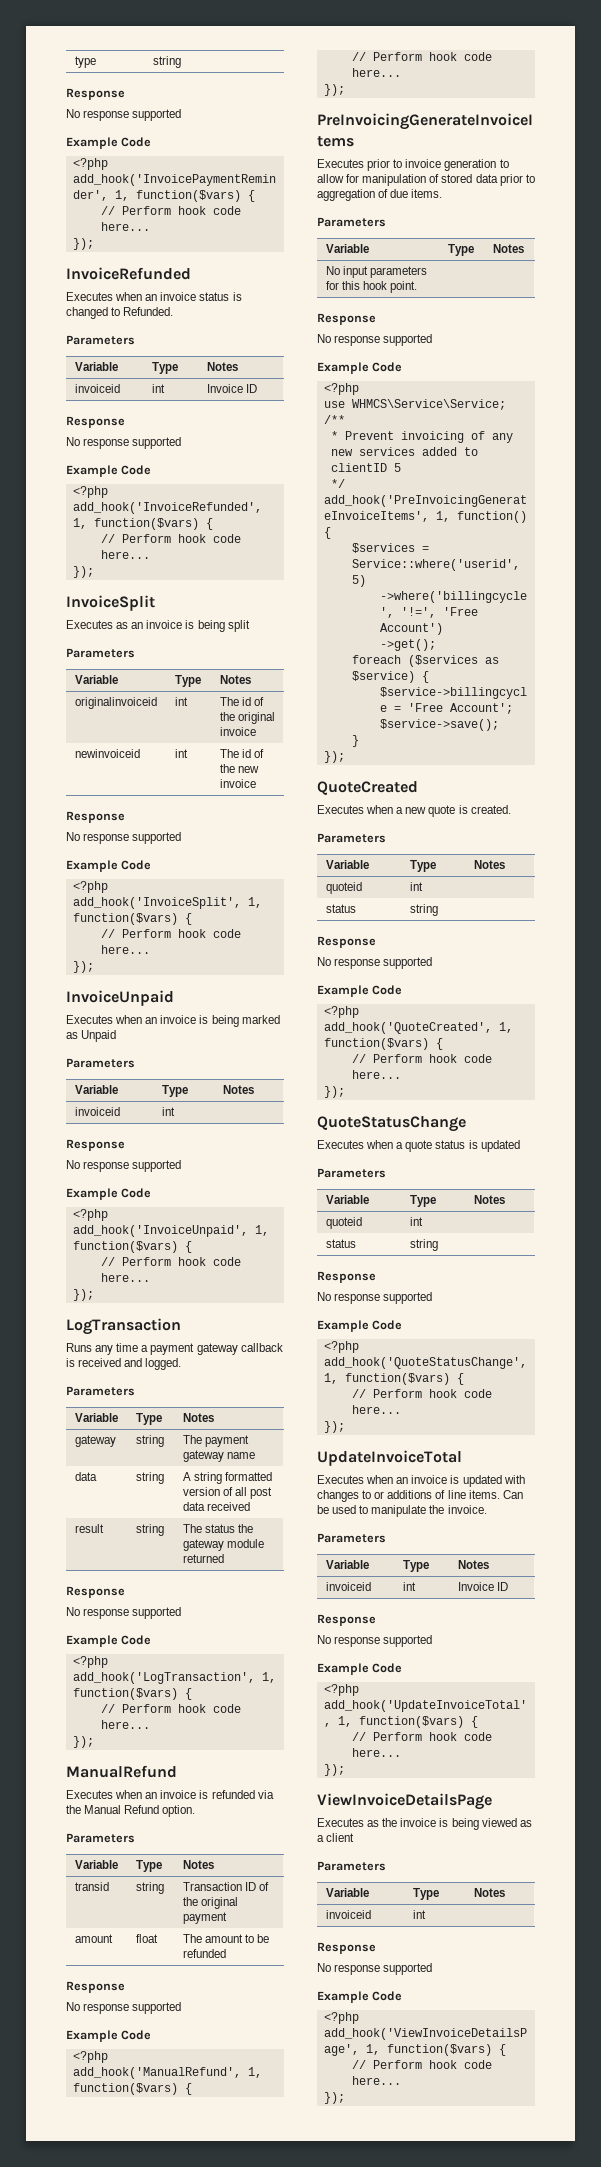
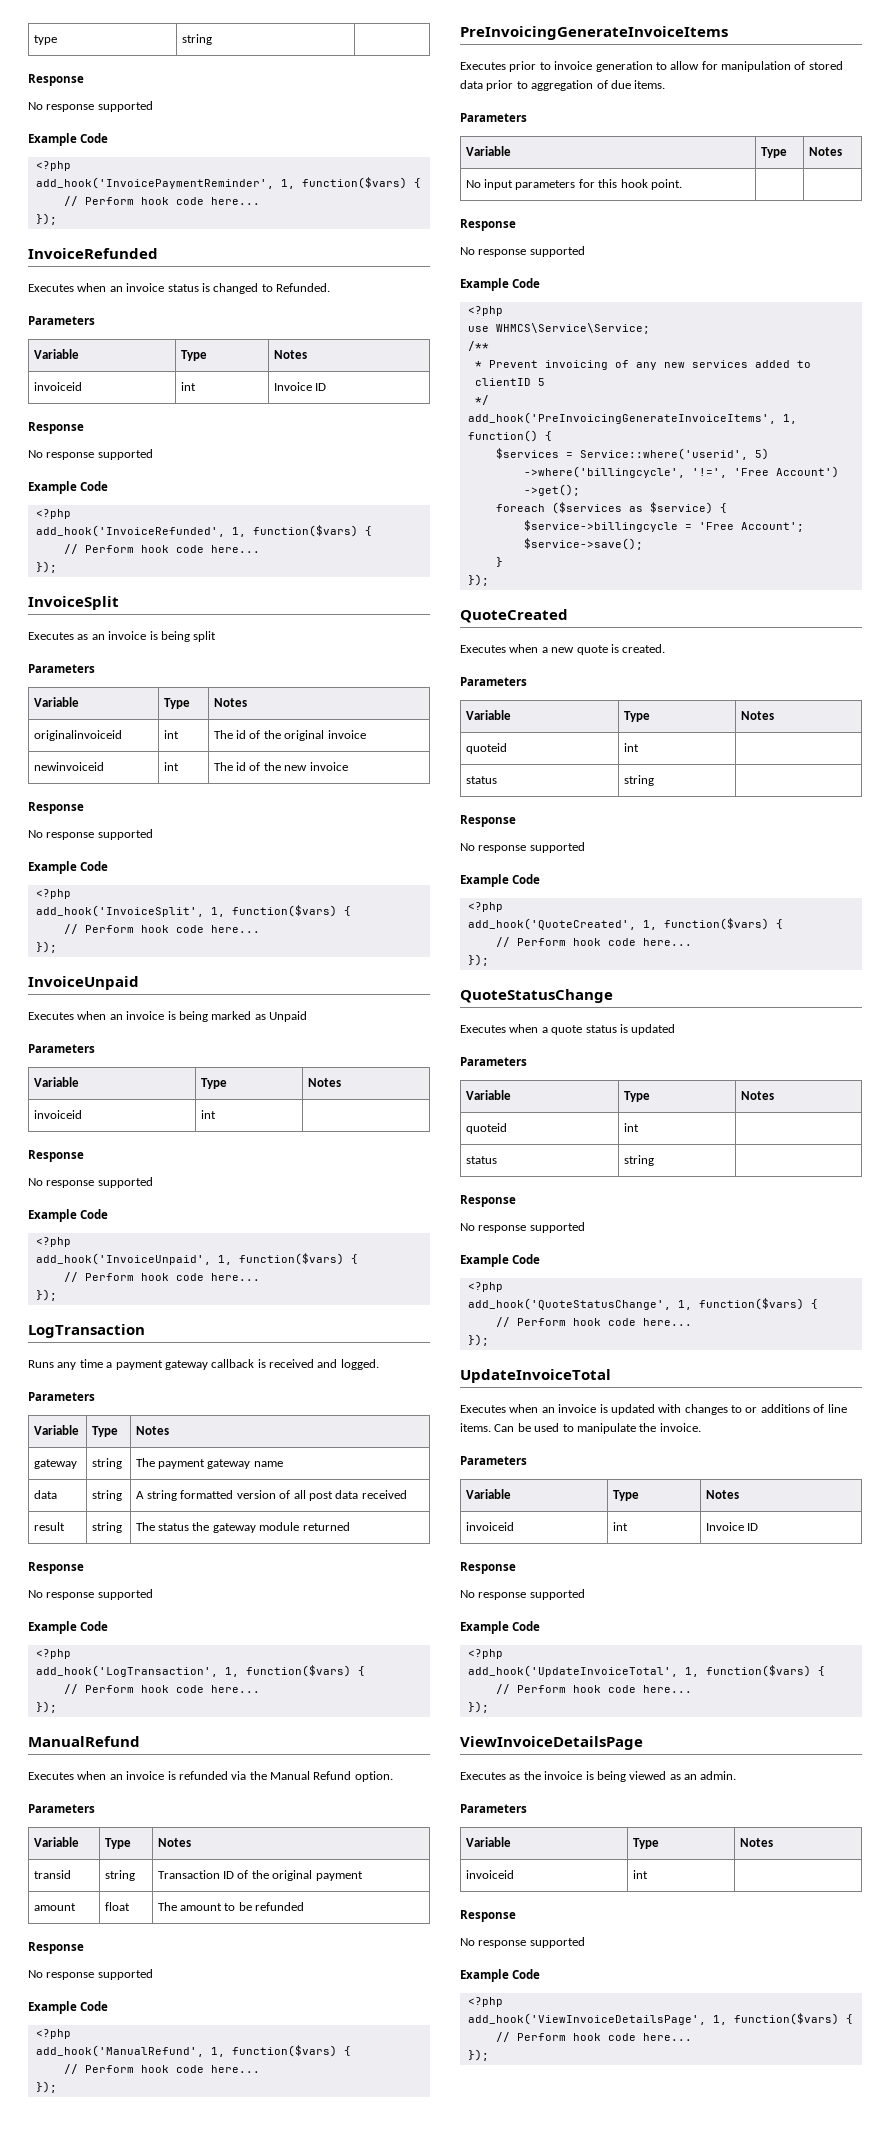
- Executes as the invoice is being viewed as a client
+ Executes as the invoice is being viewed as an admin.

